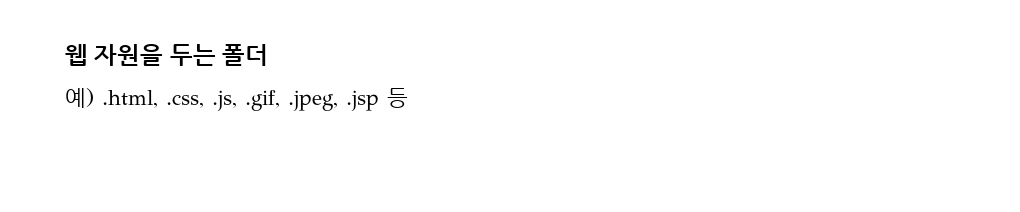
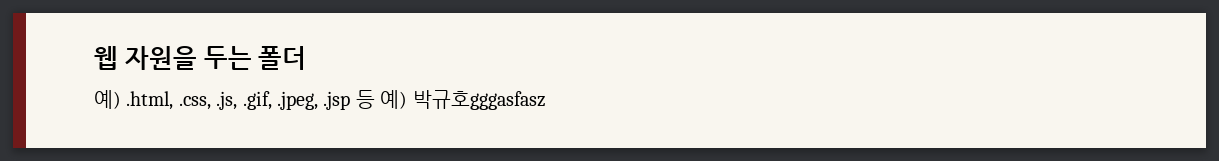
- 예) .html, .css, .js, .gif, .jpeg, .jsp 등
+ 예) .html, .css, .js, .gif, .jpeg, .jsp 등 예) 박규호gggasfasz

